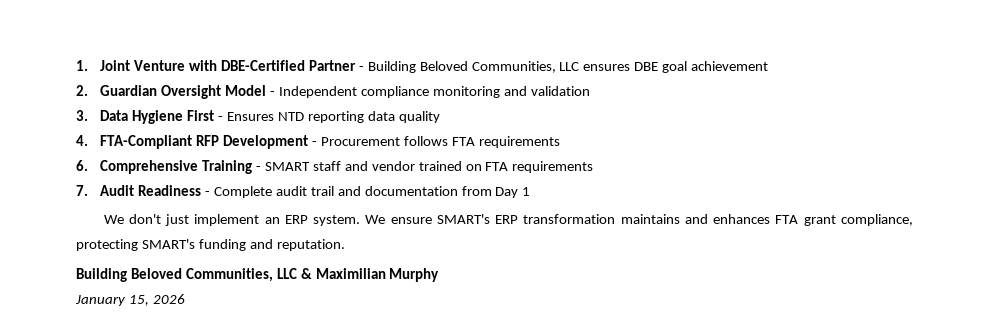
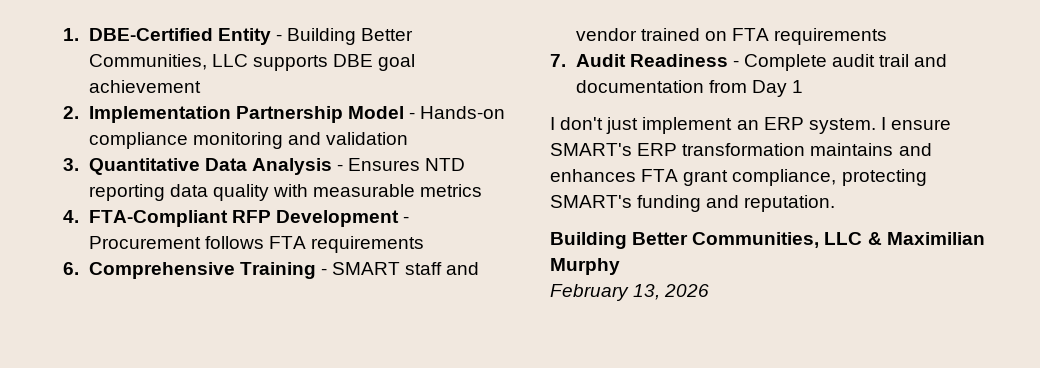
- 1. Joint Venture with DBE-Certified Partner - Building Beloved Communities, LLC ensures DBE goal achievement
+ 1. DBE-Certified Entity - Building Better Communities, LLC supports DBE goal achievement
- 2. Guardian Oversight Model - Independent compliance monitoring and validation
+ 2. Implementation Partnership Model - Hands-on compliance monitoring and validation
- 3. Data Hygiene First - Ensures NTD reporting data quality
+ 3. Quantitative Data Analysis - Ensures NTD reporting data quality with measurable metrics
- We don't just implement an ERP system.
+ I don't just implement an ERP system.
- We ensure SMART's ERP transformation maintains and enhances FTA grant compliance, protecting SMART's funding and reputation.
+ I ensure SMART's ERP transformation maintains and enhances FTA grant compliance, protecting SMART's funding and reputation.
- Building Beloved Communities, LLC & Maximilian Murphy
+ Building Better Communities, LLC & Maximilian Murphy
- January 15, 2026
+ February 13, 2026

